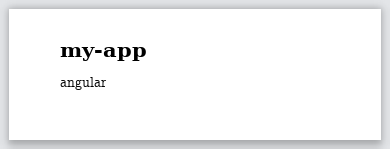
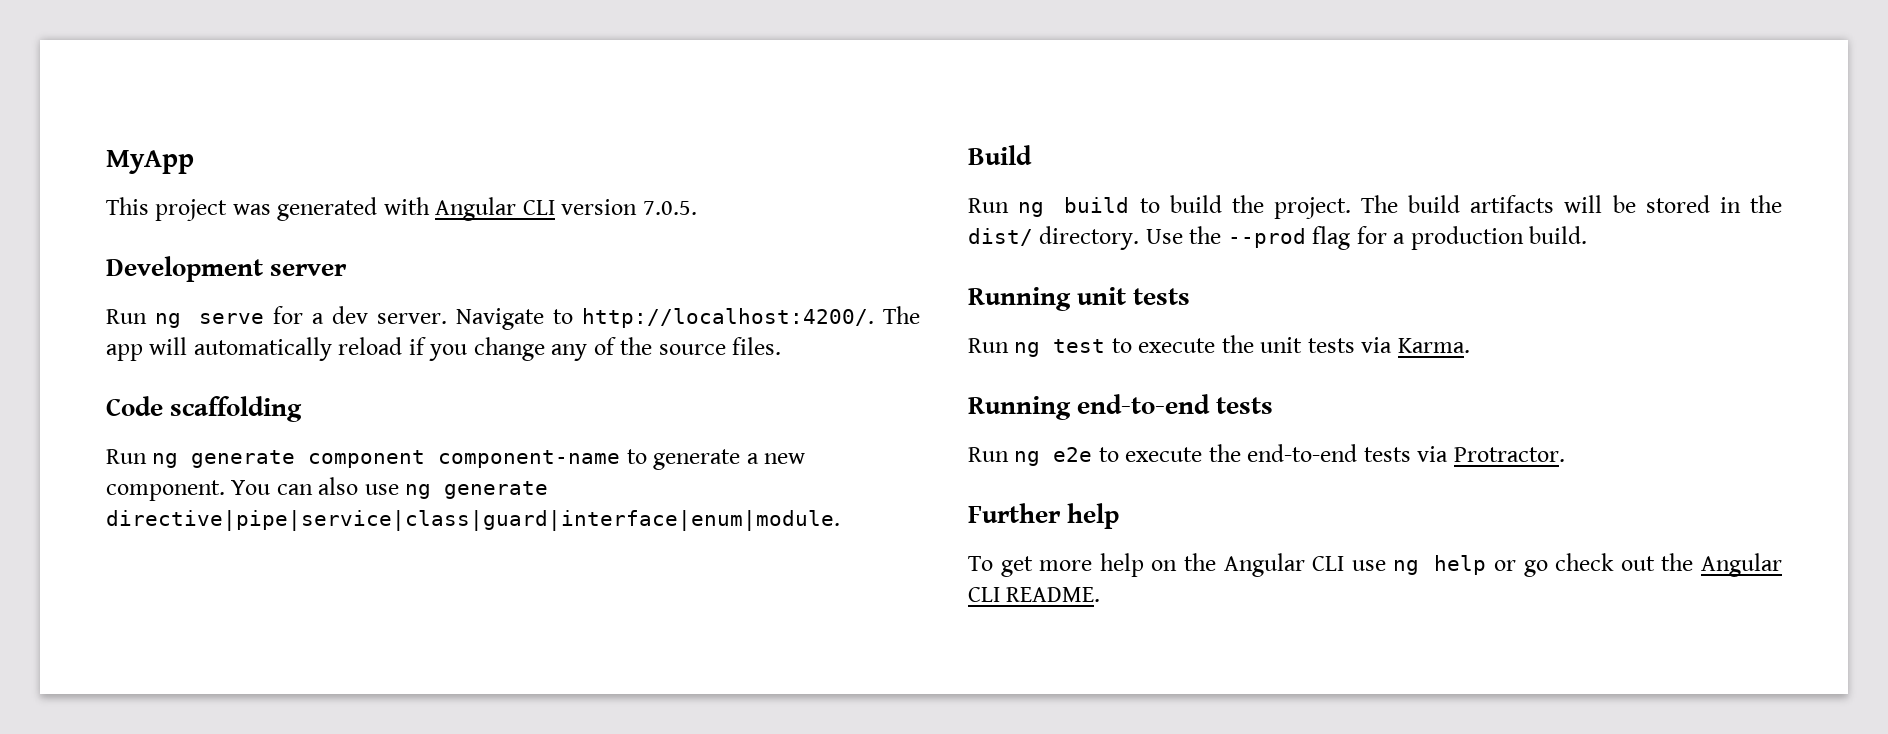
- my-app
- angular
+ MyApp
+ This project was generated with Angular CLI version 7.0.5.
+ Development server
+ Run ng serve for a dev server. Navigate to http://localhost:4200/. The app will automatically reload if you change any of the source files.
+ Code scaffolding
+ Run ng generate component component-name to generate a new component. You can also use ng generate directive|pipe|service|class|guard|interface|enum|module.
+ Build
+ Run ng build to build the project. The build artifacts will be stored in the dist/ directory. Use the --prod flag for a production build.
+ Running unit tests
+ Run ng test to execute the unit tests via Karma.
+ Running end-to-end tests
+ Run ng e2e to execute the end-to-end tests via Protractor.
+ Further help
+ To get more help on the Angular CLI use ng help or go check out the Angular CLI README.

